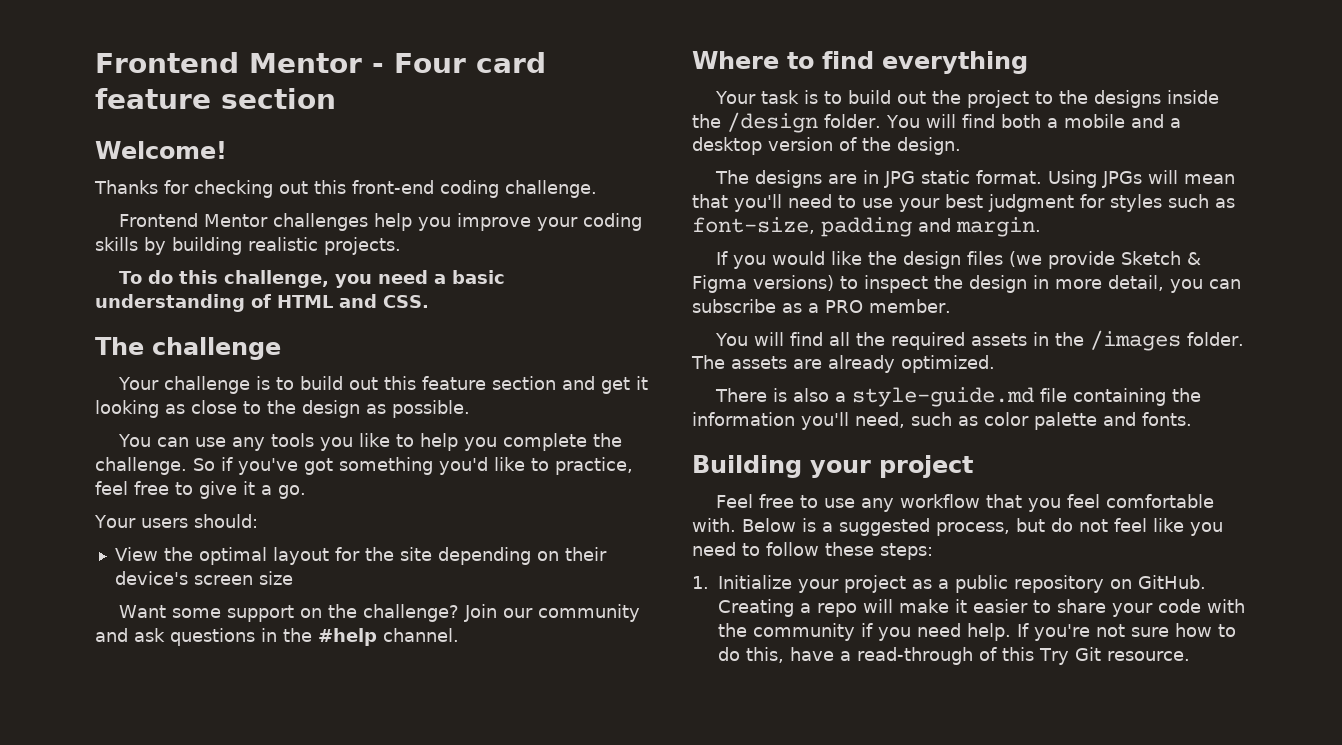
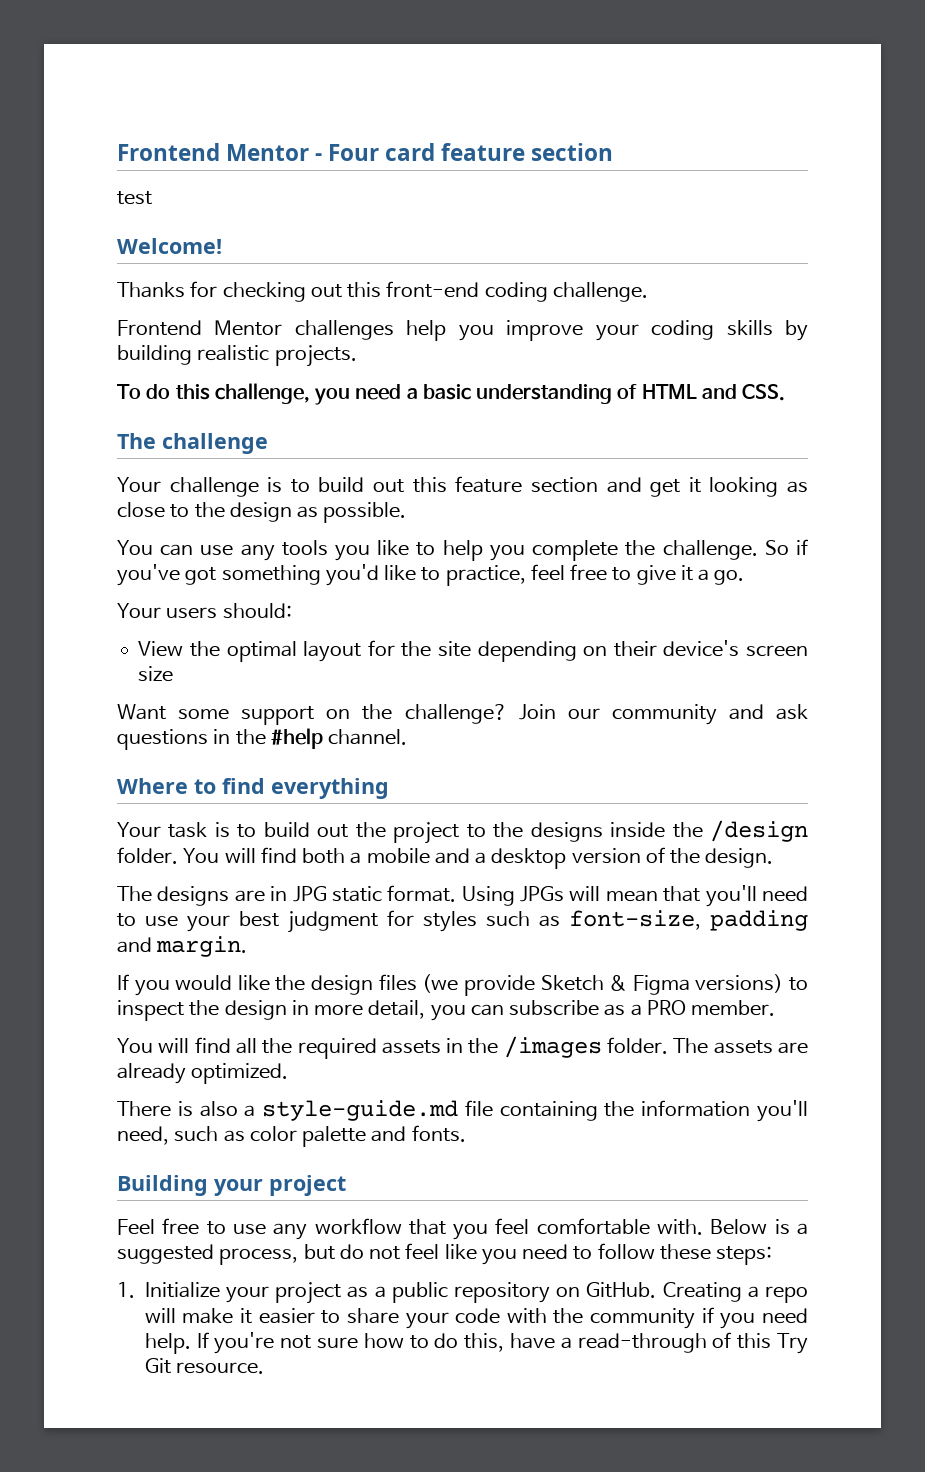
+ test

